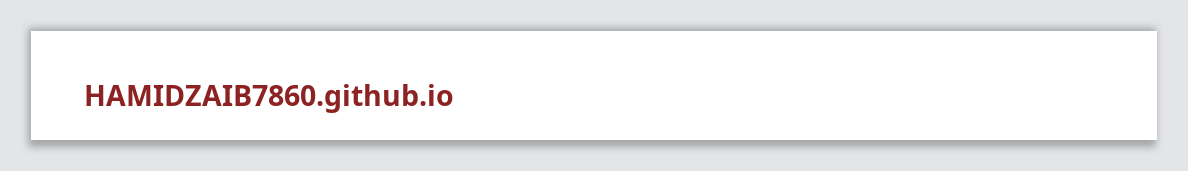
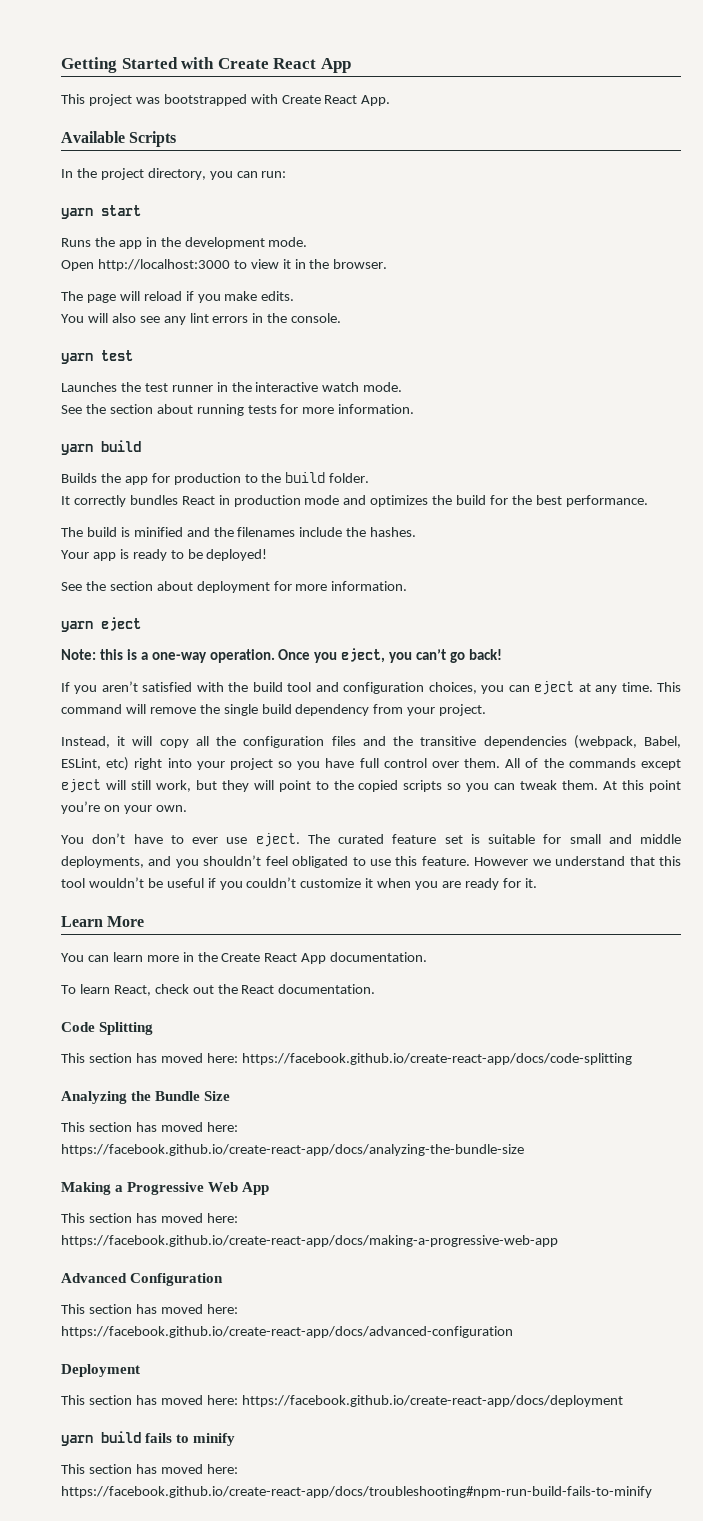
- HAMIDZAIB7860.github.io
+ Getting Started with Create React App
+ This project was bootstrapped with Create React App.
+ Available Scripts
+ In the project directory, you can run:
+ yarn start
+ Runs the app in the development mode.
+ Open http://localhost:3000 to view it in the browser.
+ The page will reload if you make edits.
+ You will also see any lint errors in the console.
+ yarn test
+ Launches the test runner in the interactive watch mode.
+ See the section about running tests for more information.
+ yarn build
+ Builds the app for production to the build folder.
+ It correctly bundles React in production mode and optimizes the build for the best performance.
+ The build is minified and the filenames include the hashes.
+ Your app is ready to be deployed!
+ See the section about deployment for more information.
+ yarn eject
+ Note: this is a one-way operation. Once you eject, you can’t go back!
+ If you aren’t satisfied with the build tool and configuration choices, you can eject at any time. This command will remove the single build dependency from your project.
+ Instead, it will copy all the configuration files and the transitive dependencies (webpack, Babel, ESLint, etc) right into your project so you have full control over them. All of the commands except eject will still work, but they will point to the copied scripts so you can tweak them. At this point you’re on your own.
+ You don’t have to ever use eject. The curated feature set is suitable for small and middle deployments, and you shouldn’t feel obligated to use this feature. However we understand that this tool wouldn’t be useful if you couldn’t customize it when you are ready for it.
+ Learn More
+ You can learn more in the Create React App documentation.
+ To learn React, check out the React documentation.
+ Code Splitting
+ This section has moved here: https://facebook.github.io/create-react-app/docs/code-splitting
+ Analyzing the Bundle Size
+ This section has moved here: https://facebook.github.io/create-react-app/docs/analyzing-the-bundle-size
+ Making a Progressive Web App
+ This section has moved here: https://facebook.github.io/create-react-app/docs/making-a-progressive-web-app
+ Advanced Configuration
+ This section has moved here: https://facebook.github.io/create-react-app/docs/advanced-configuration
+ Deployment
+ This section has moved here: https://facebook.github.io/create-react-app/docs/deployment
+ yarn build fails to minify
+ This section has moved here: https://facebook.github.io/create-react-app/docs/troubleshooting#npm-run-build-fails-to-minify

